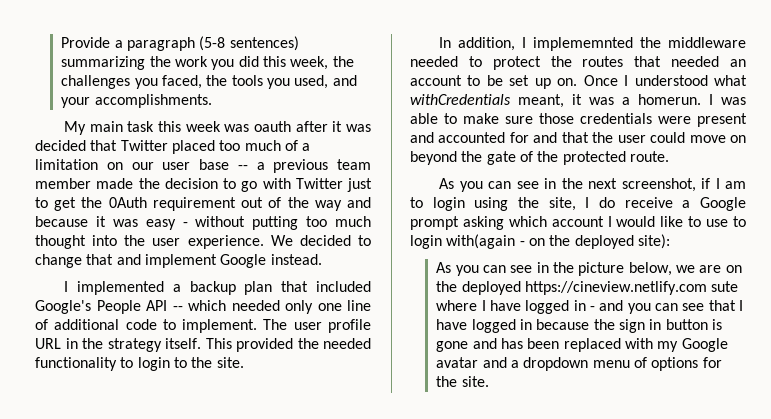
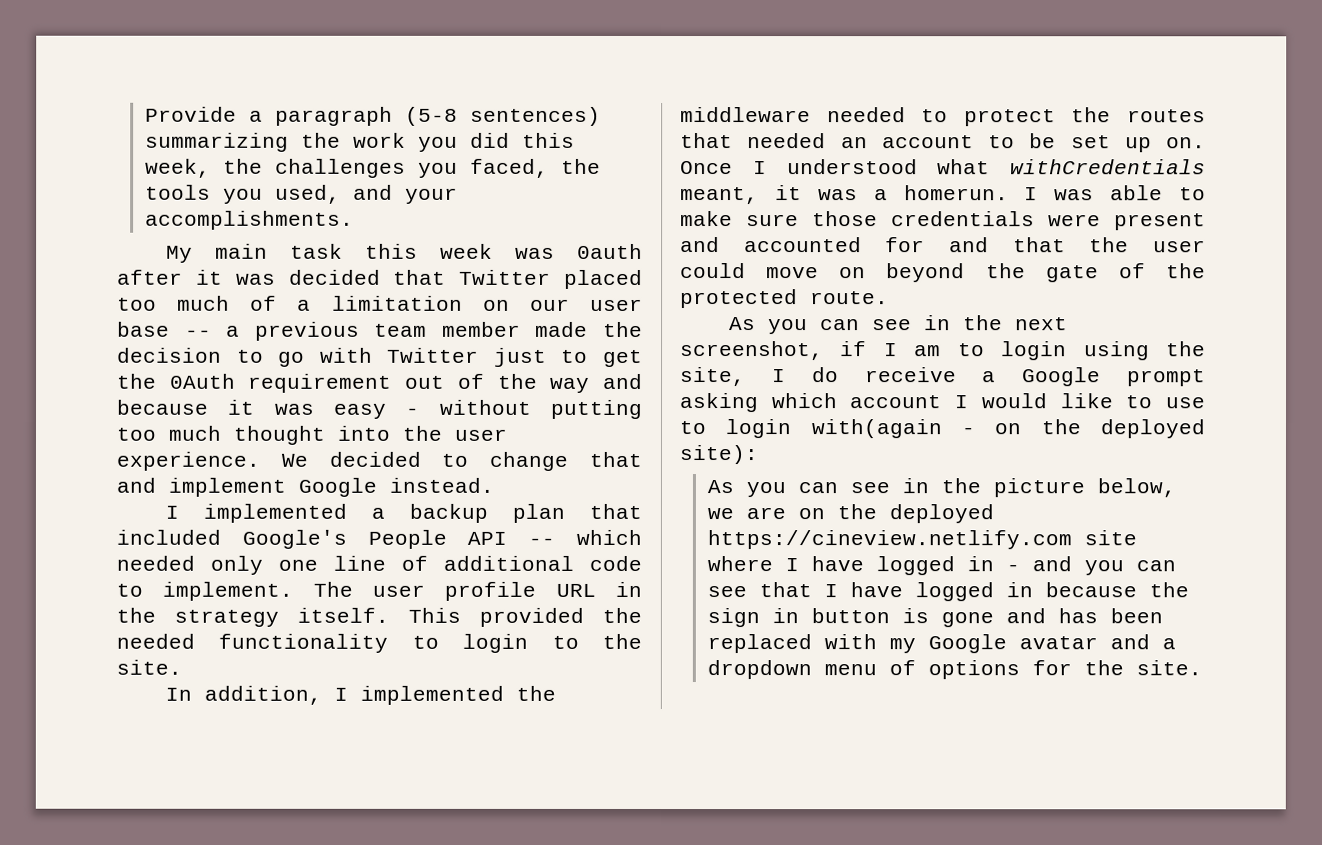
- My main task this week was oauth after it was decided that Twitter placed too much of a limitation on our user base -- a previous team member made the decision to go with Twitter just to get the 0Auth requirement out of the way and because it was easy - without putting too much thought into the user experience.
+ My main task this week was 0auth after it was decided that Twitter placed too much of a limitation on our user base -- a previous team member made the decision to go with Twitter just to get the 0Auth requirement out of the way and because it was easy - without putting too much thought into the user experience.
- In addition, I implememnted the middleware needed to protect the routes that needed an account to be set up on.
+ In addition, I implemented the middleware needed to protect the routes that needed an account to be set up on.
- As you can see in the picture below, we are on the deployed https://cineview.netlify.com sute where I have logged in - and you can see that I have logged in because the sign in button is gone and has been replaced with my Google avatar and a dropdown menu of options for the site.
+ As you can see in the picture below, we are on the deployed https://cineview.netlify.com site where I have logged in - and you can see that I have logged in because the sign in button is gone and has been replaced with my Google avatar and a dropdown menu of options for the site.

